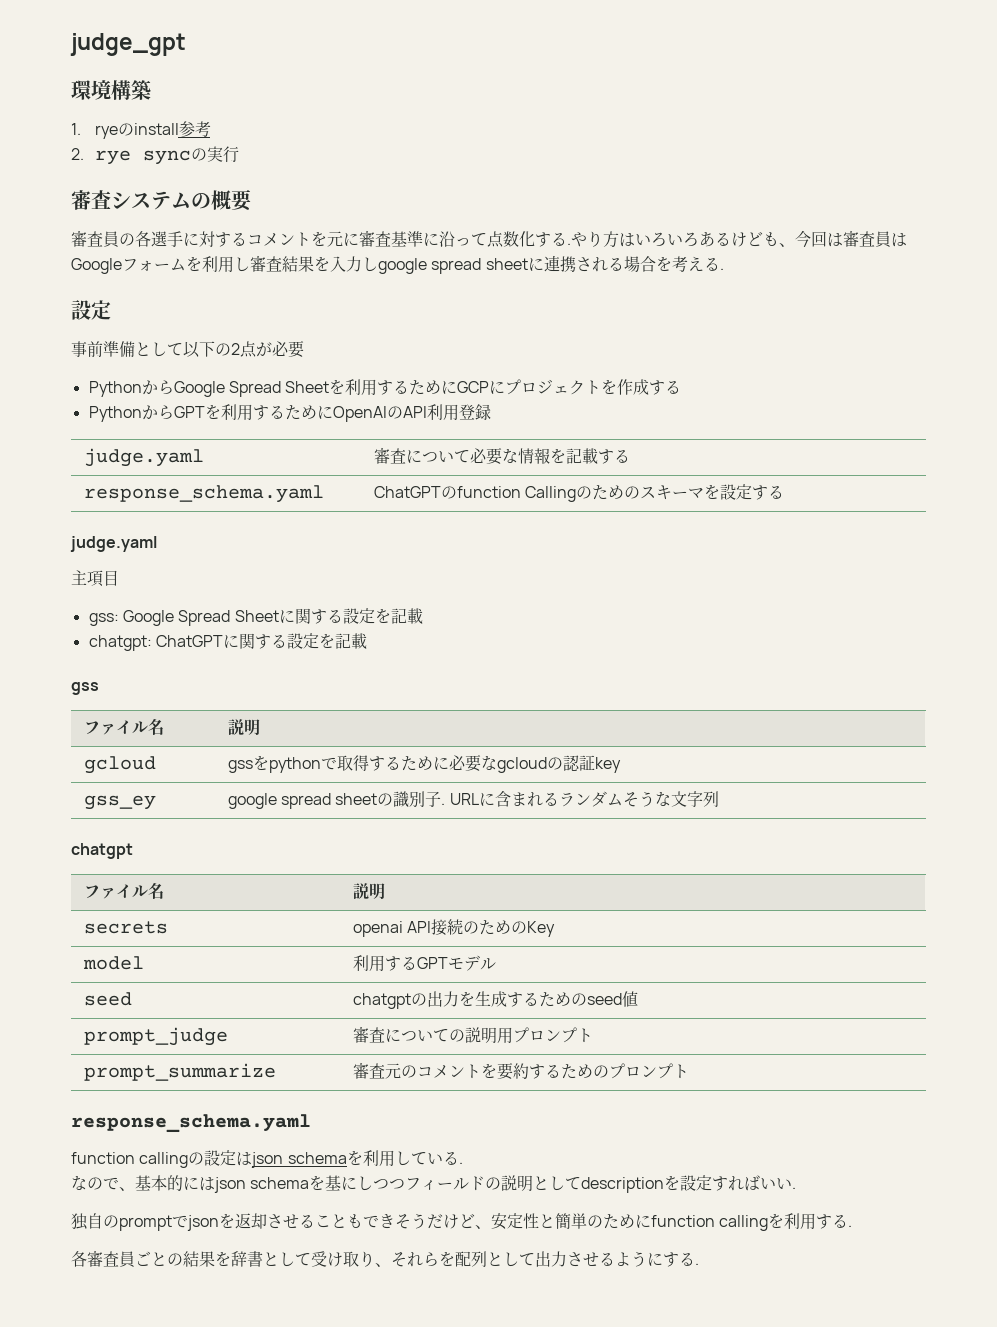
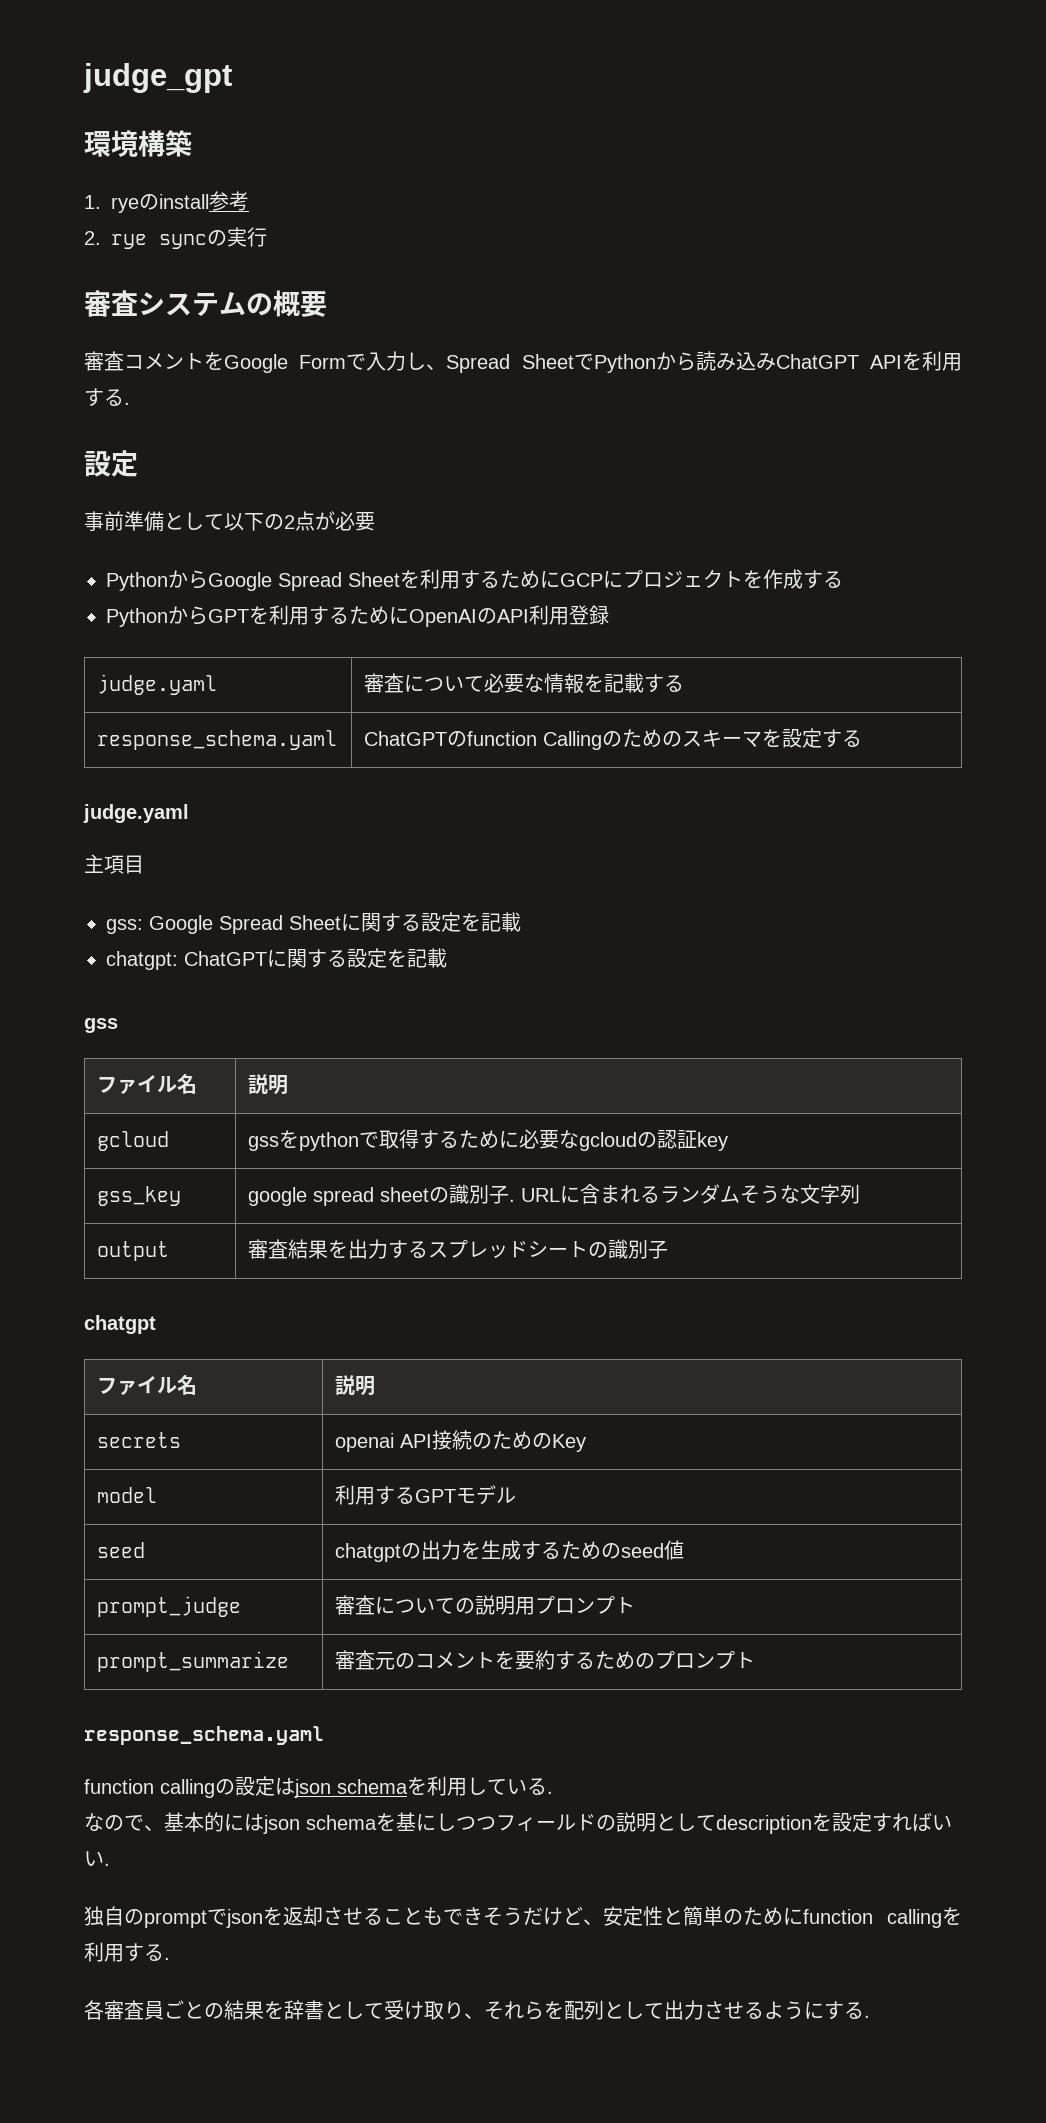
- 審査員の各選手に対するコメントを元に審査基準に沿って点数化する.やり方はいろいろあるけども、今回は審査員はGoogleフォームを利用し審査結果を入力しgoogle spread sheetに連携される場合を考える.
+ 審査コメントをGoogle Formで入力し、Spread SheetでPythonから読み込みChatGPT APIを利用する.
- gss_ey | google spread sheetの識別子. URLに含まれるランダムそうな文字列
+ gss_key | google spread sheetの識別子. URLに含まれるランダムそうな文字列
+ output | 審査結果を出力するスプレッドシートの識別子

